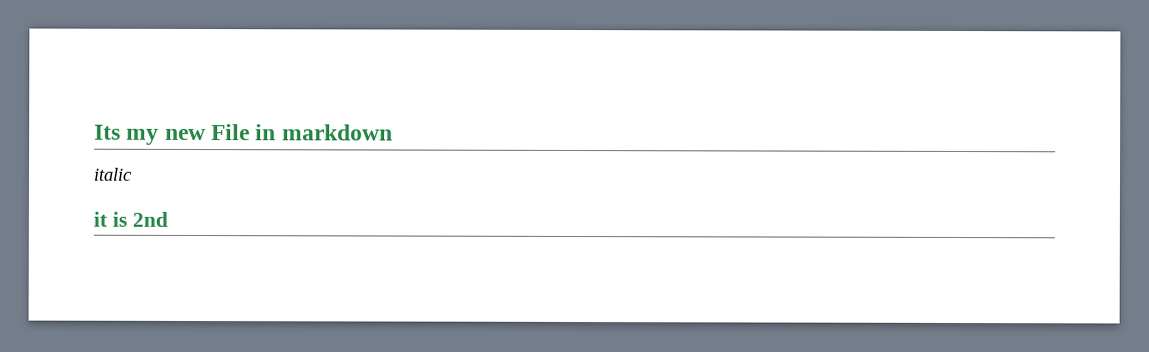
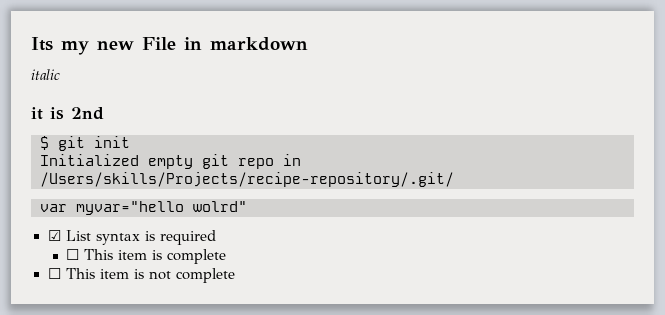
+ $ git init
+ Initialized empty git repo in /Users/skills/Projects/recipe-repository/.git/
+ var myvar="hello wolrd"
+ ☑ List syntax is required
+ ☐ This item is complete
+ ☐ This item is not complete

